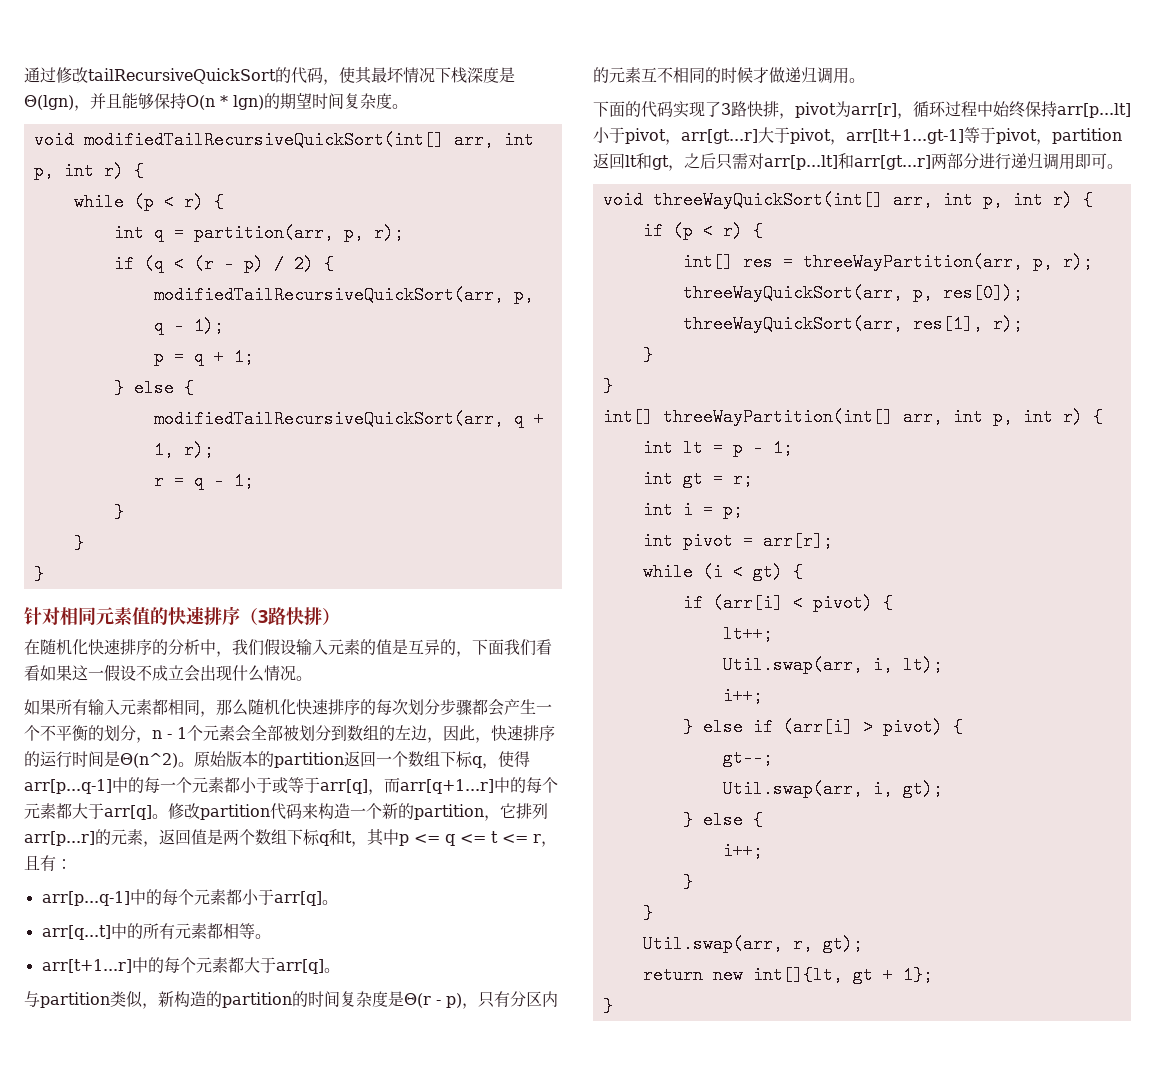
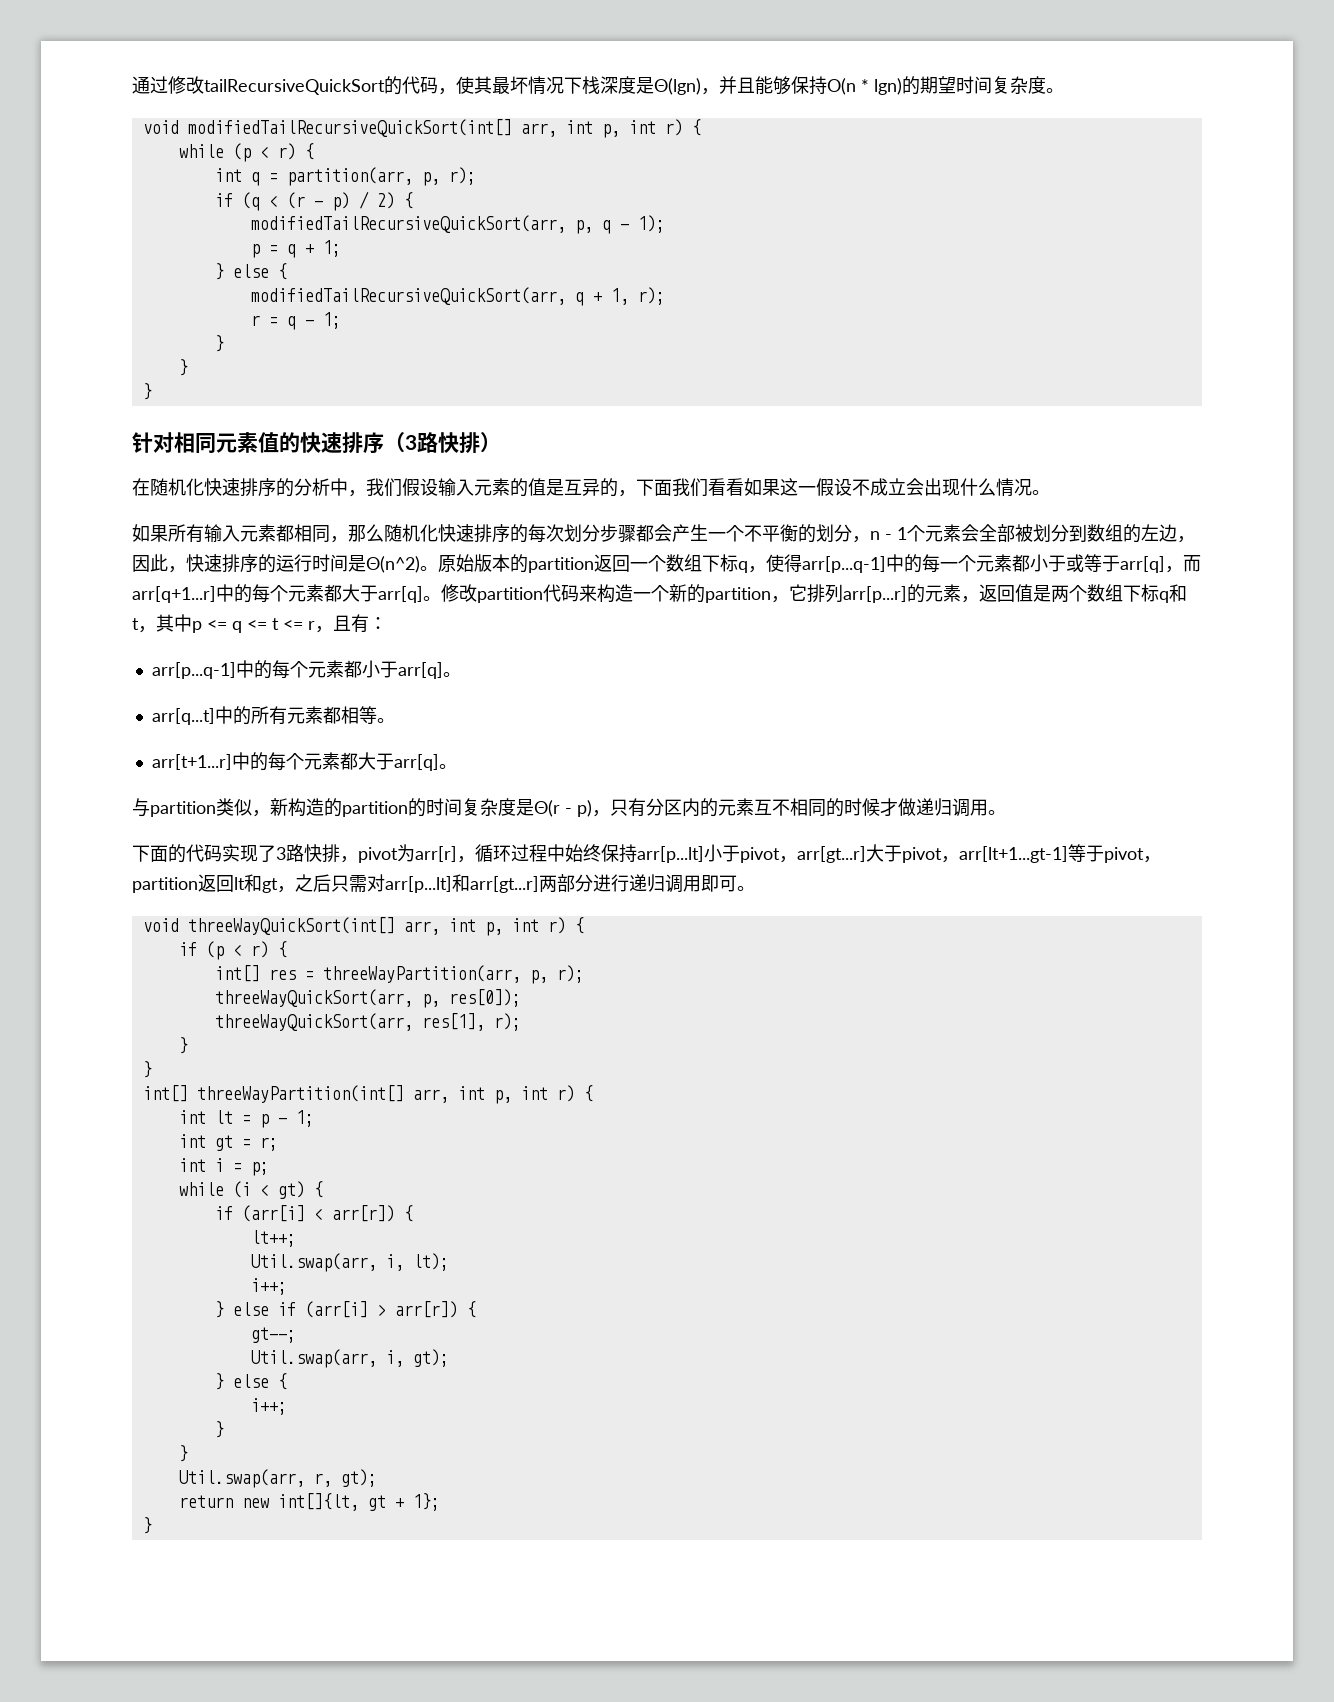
- int pivot = arr[r];
- if (arr[i] < pivot) {
+ if (arr[i] < arr[r]) {
- } else if (arr[i] > pivot) {
+ } else if (arr[i] > arr[r]) {

